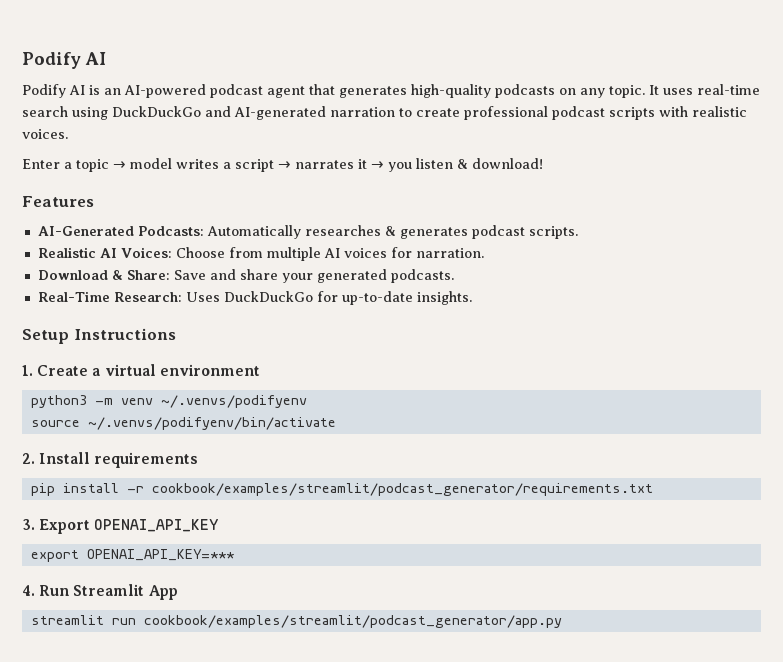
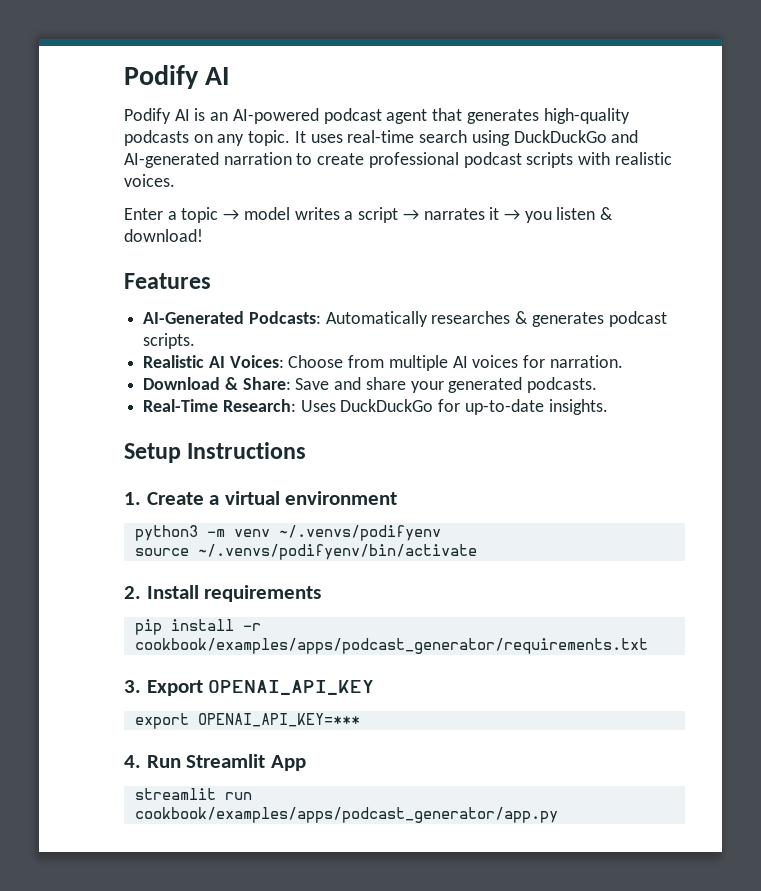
- pip install -r cookbook/examples/streamlit/podcast_generator/requirements.txt
+ pip install -r cookbook/examples/apps/podcast_generator/requirements.txt
- streamlit run cookbook/examples/streamlit/podcast_generator/app.py
+ streamlit run cookbook/examples/apps/podcast_generator/app.py

